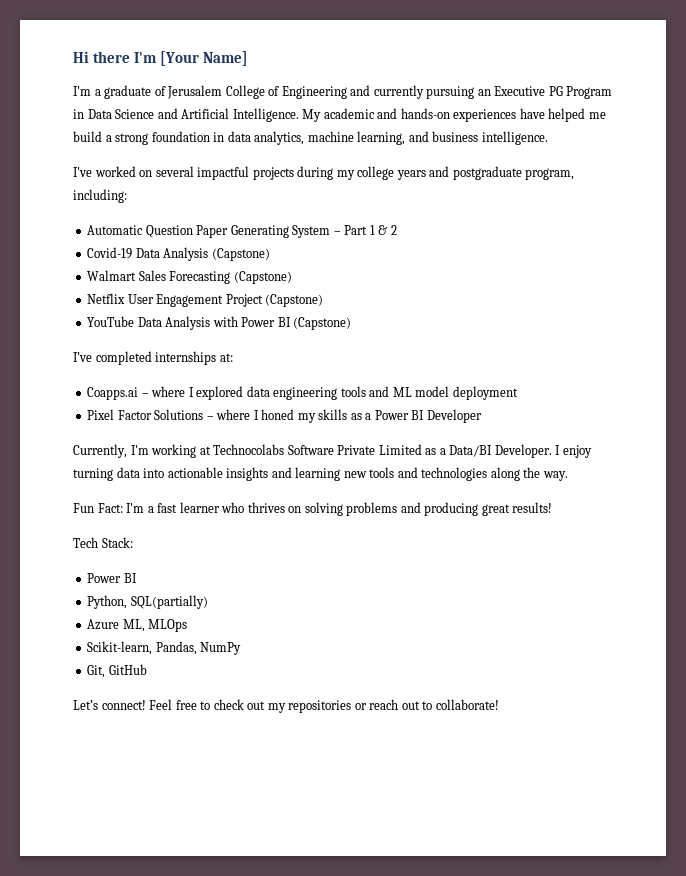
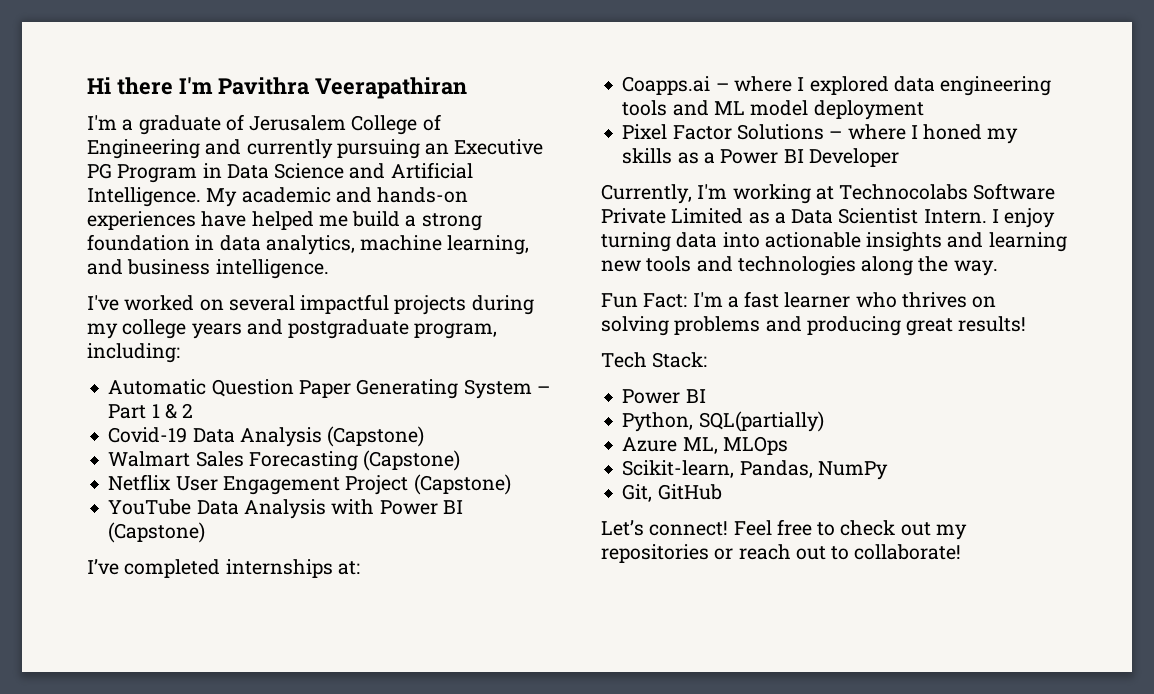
- Hi there I'm [Your Name]
+ Hi there I'm Pavithra Veerapathiran
- Currently, I'm working at Technocolabs Software Private Limited as a Data/BI Developer.
+ Currently, I'm working at Technocolabs Software Private Limited as a Data Scientist Intern.

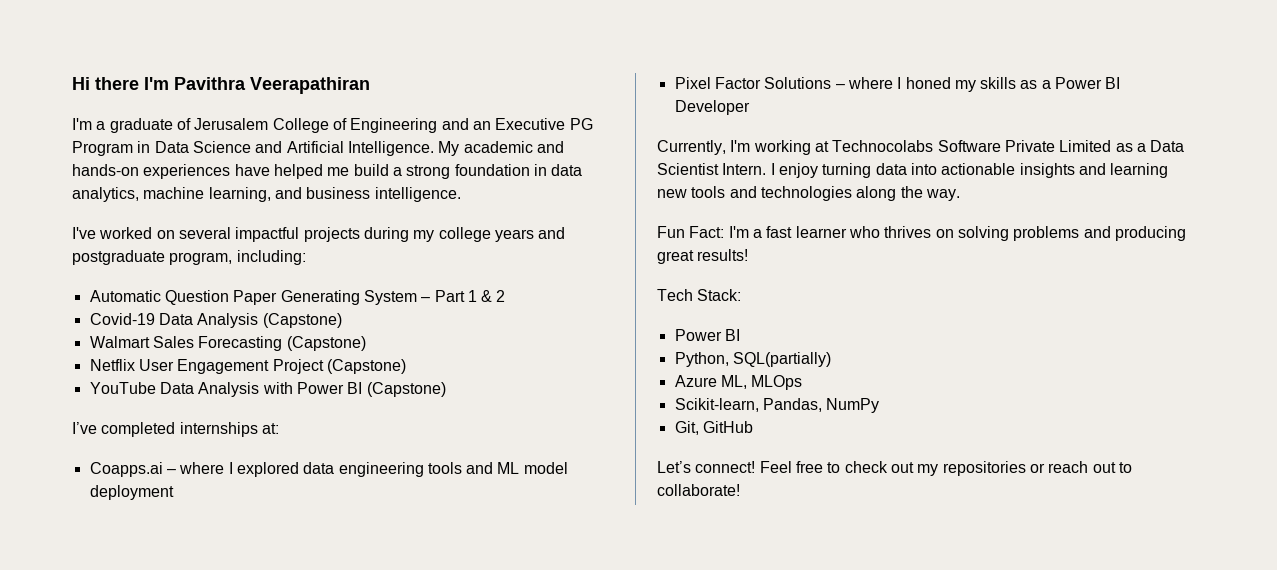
- I'm a graduate of Jerusalem College of Engineering and currently pursuing an Executive PG Program in Data Science and Artificial Intelligence.
+ I'm a graduate of Jerusalem College of Engineering and an Executive PG Program in Data Science and Artificial Intelligence.

